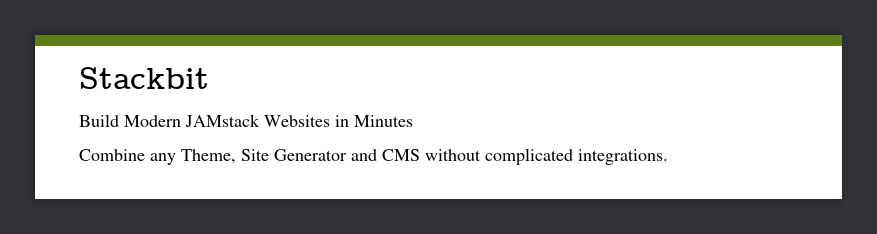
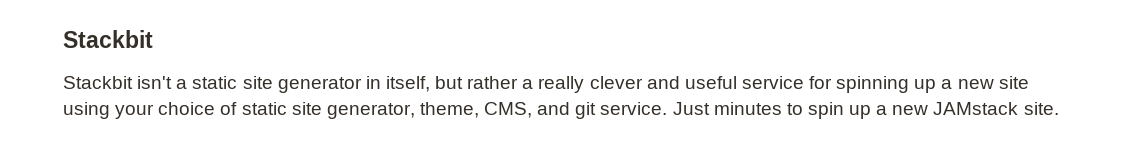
- Build Modern JAMstack Websites in Minutes
- Combine any Theme, Site Generator and CMS without complicated integrations.
+ Stackbit isn't a static site generator in itself, but rather a really clever and useful service for spinning up a new site using your choice of static site generator, theme, CMS, and git service. Just minutes to spin up a new JAMstack site.

